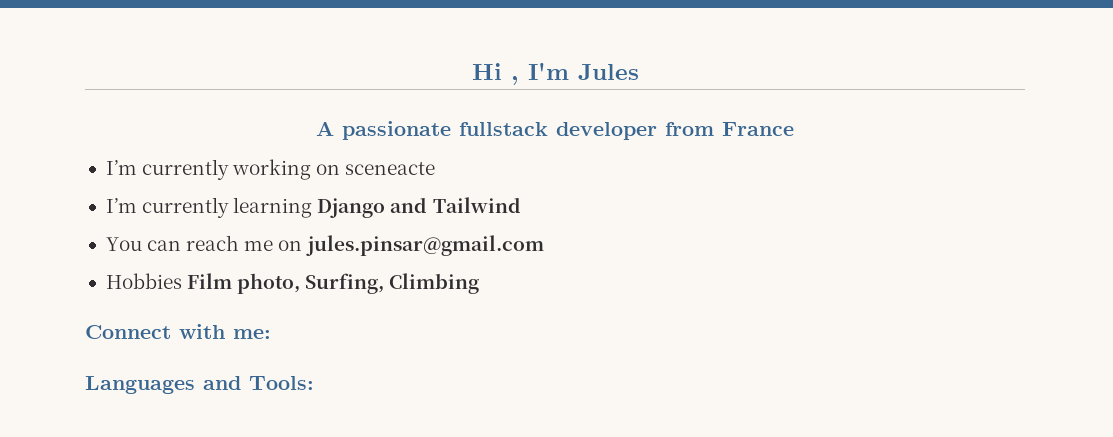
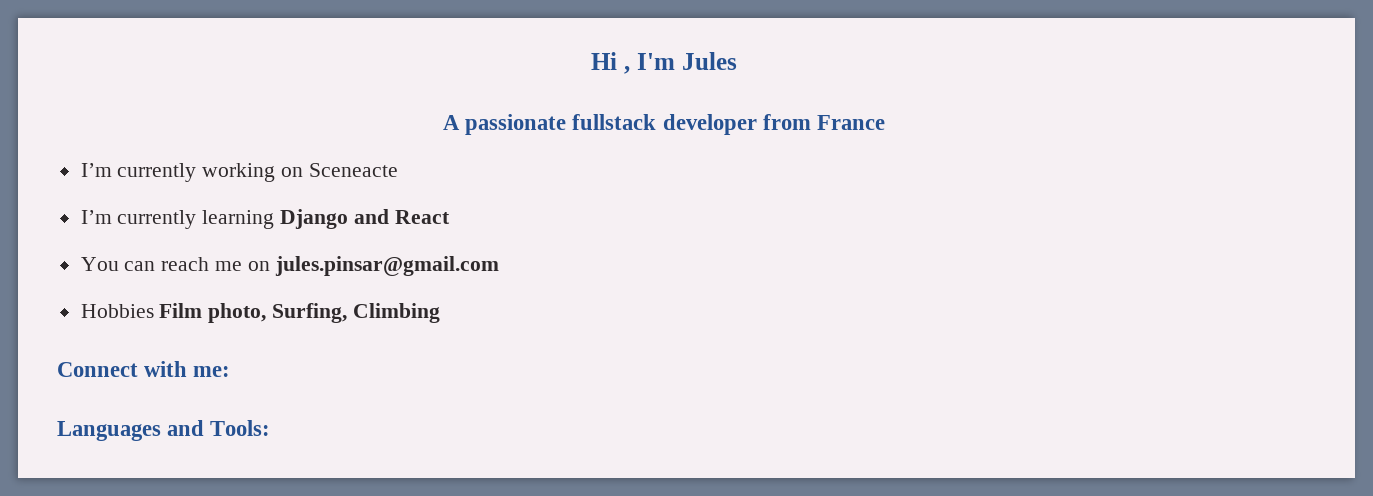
- I’m currently working on sceneacte
+ I’m currently working on Sceneacte
- I’m currently learning Django and Tailwind
+ I’m currently learning Django and React

